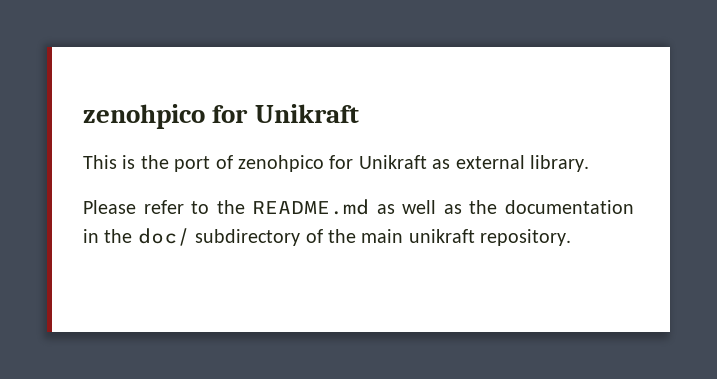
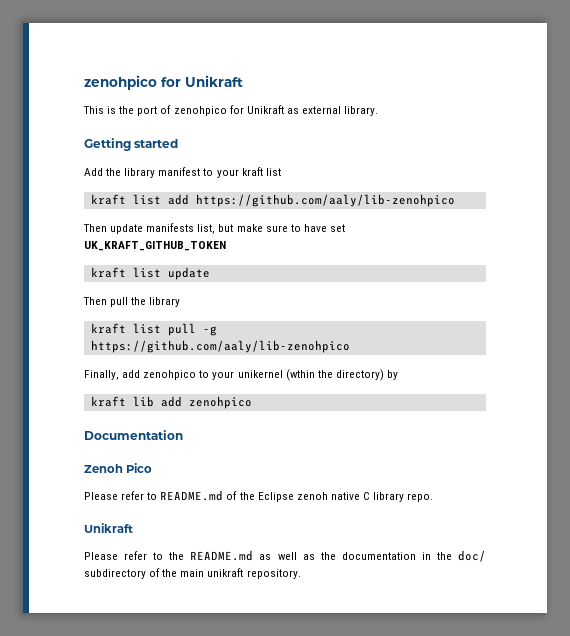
+ Getting started
+ Add the library manifest to your kraft list
+ kraft list add https://github.com/aaly/lib-zenohpico
+ Then update manifests list, but make sure to have set UK_KRAFT_GITHUB_TOKEN
+ kraft list update
+ Then pull the library
+ kraft list pull -g https://github.com/aaly/lib-zenohpico
+ Finally, add zenohpico to your unikernel (wthin the directory) by
+ kraft lib add zenohpico
+ Documentation
+ Zenoh Pico
+ Please refer to README.md of the Eclipse zenoh native C library repo.
+ Unikraft

